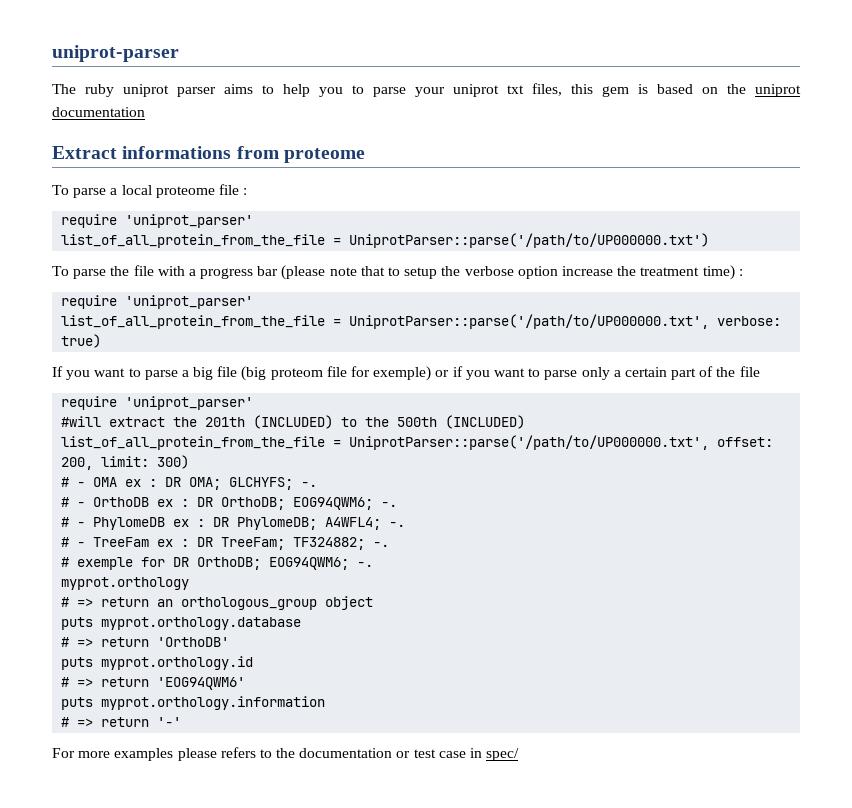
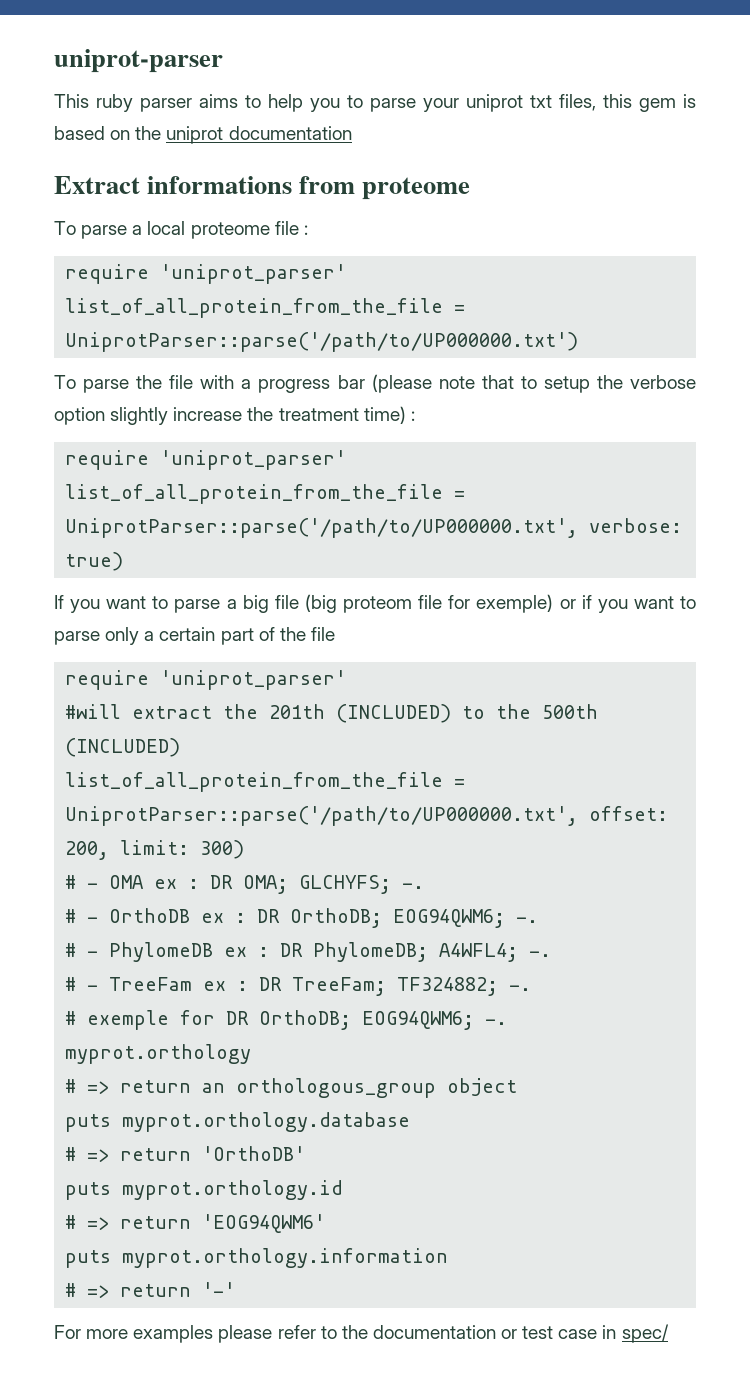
- The ruby uniprot parser aims to help you to parse your uniprot txt files, this gem is based on the uniprot documentation
+ This ruby parser aims to help you to parse your uniprot txt files, this gem is based on the uniprot documentation
- To parse the file with a progress bar (please note that to setup the verbose option increase the treatment time) :
+ To parse the file with a progress bar (please note that to setup the verbose option slightly increase the treatment time) :
- For more examples please refers to the documentation or test case in spec/
+ For more examples please refer to the documentation or test case in spec/

